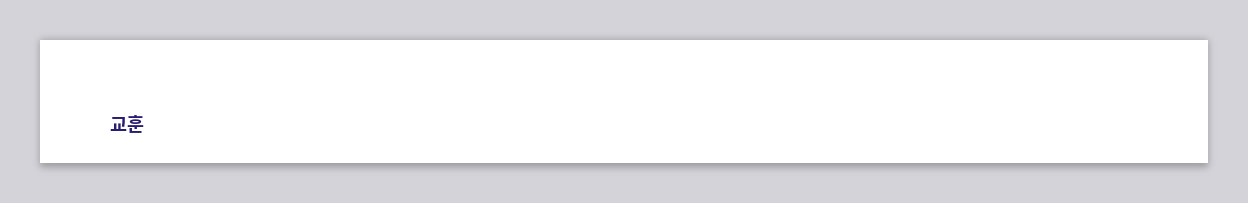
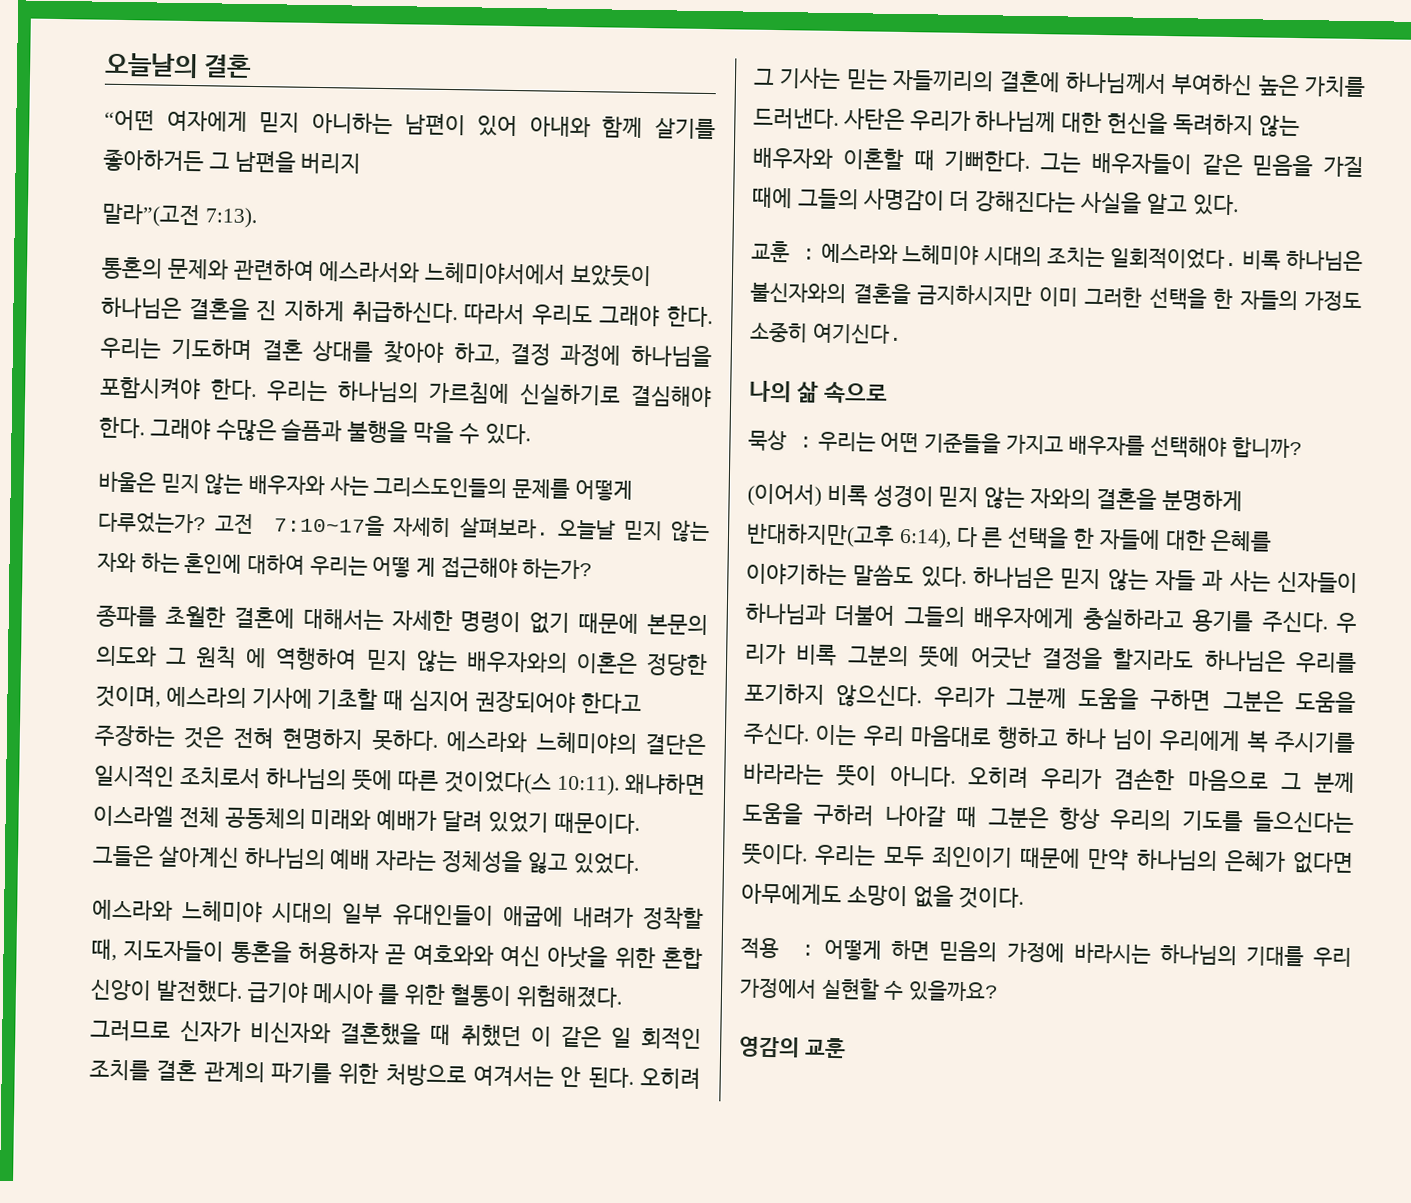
- 교훈
+ 오늘날의 결혼
+ “어떤 여자에게 믿지 아니하는 남편이 있어 아내와 함께 살기를 좋아하거든 그 남편을 버리지
+ 말라”(고전 7:13).
+ 통혼의 문제와 관련하여 에스라서와 느헤미야서에서 보았듯이 하나님은 결혼을 진 지하게 취급하신다. 따라서 우리도 그래야 한다. 우리는 기도하며 결혼 상대를 찾아야 하고, 결정 과정에 하나님을 포함시켜야 한다. 우리는 하나님의 가르침에 신실하기로 결심해야 한다. 그래야 수많은 슬픔과 불행을 막을 수 있다.
+ 바울은 믿지 않는 배우자와 사는 그리스도인들의 문제를 어떻게 다루었는가? 고전 7:10~17을 자세히 살펴보라. 오늘날 믿지 않는 자와 하는 혼인에 대하여 우리는 어떻 게 접근해야 하는가?
+ 종파를 초월한 결혼에 대해서는 자세한 명령이 없기 때문에 본문의 의도와 그 원칙 에 역행하여 믿지 않는 배우자와의 이혼은 정당한 것이며, 에스라의 기사에 기초할 때 심지어 권장되어야 한다고 주장하는 것은 전혀 현명하지 못하다. 에스라와 느헤미야의 결단은 일시적인 조치로서 하나님의 뜻에 따른 것이었다(스 10:11). 왜냐하면 이스라엘 전체 공동체의 미래와 예배가 달려 있었기 때문이다. 그들은 살아계신 하나님의 예배 자라는 정체성을 잃고 있었다.
+ 에스라와 느헤미야 시대의 일부 유대인들이 애굽에 내려가 정착할 때, 지도자들이 통혼을 허용하자 곧 여호와와 여신 아낫을 위한 혼합 신앙이 발전했다. 급기야 메시아 를 위한 혈통이 위험해졌다. 그러므로 신자가 비신자와 결혼했을 때 취했던 이 같은 일 회적인 조치를 결혼 관계의 파기를 위한 처방으로 여겨서는 안 된다. 오히려 그 기사는 믿는 자들끼리의 결혼에 하나님께서 부여하신 높은 가치를 드러낸다. 사탄은 우리가 하나님께 대한 헌신을 독려하지 않는 배우자와 이혼할 때 기뻐한다. 그는 배우자들이 같은 믿음을 가질 때에 그들의 사명감이 더 강해진다는 사실을 알고 있다.
+ 교훈 : 에스라와 느헤미야 시대의 조치는 일회적이었다. 비록 하나님은 불신자와의 결혼을 금지하시지만 이미 그러한 선택을 한 자들의 가정도 소중히 여기신다.
+ 나의 삶 속으로
+ 묵상 : 우리는 어떤 기준들을 가지고 배우자를 선택해야 합니까?
+ (이어서) 비록 성경이 믿지 않는 자와의 결혼을 분명하게 반대하지만(고후 6:14), 다 른 선택을 한 자들에 대한 은혜를 이야기하는 말씀도 있다. 하나님은 믿지 않는 자들 과 사는 신자들이 하나님과 더불어 그들의 배우자에게 충실하라고 용기를 주신다. 우 리가 비록 그분의 뜻에 어긋난 결정을 할지라도 하나님은 우리를 포기하지 않으신다. 우리가 그분께 도움을 구하면 그분은 도움을 주신다. 이는 우리 마음대로 행하고 하나 님이 우리에게 복 주시기를 바라라는 뜻이 아니다. 오히려 우리가 겸손한 마음으로 그 분께 도움을 구하러 나아갈 때 그분은 항상 우리의 기도를 들으신다는 뜻이다. 우리는 모두 죄인이기 때문에 만약 하나님의 은혜가 없다면 아무에게도 소망이 없을 것이다.
+ 적용 : 어떻게 하면 믿음의 가정에 바라시는 하나님의 기대를 우리 가정에서 실현할 수 있을까요?
+ 영감의 교훈

